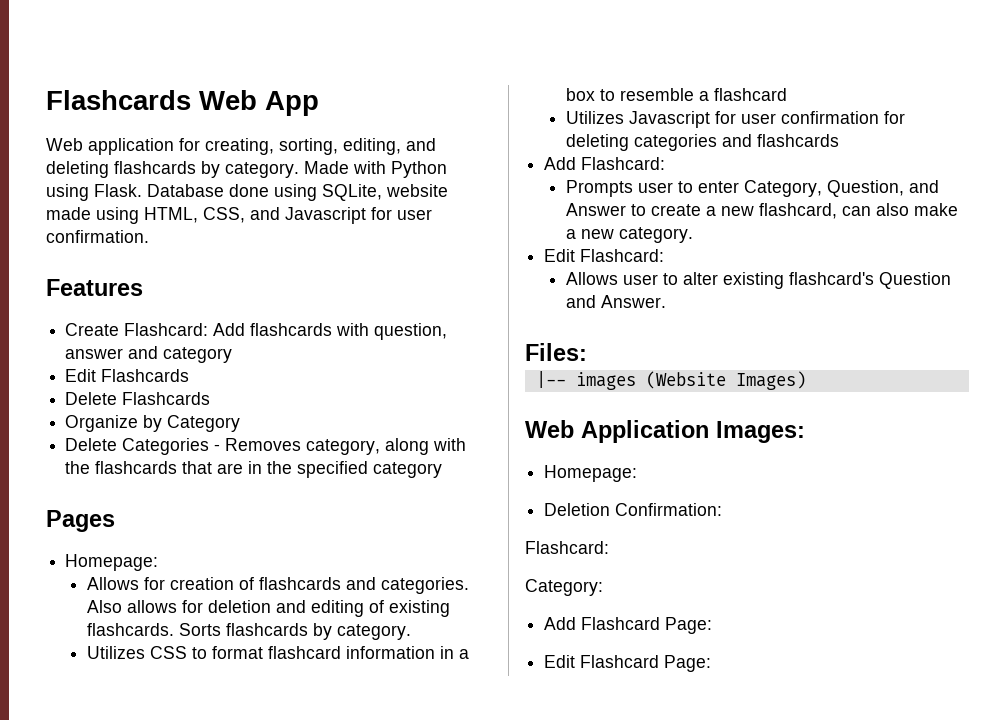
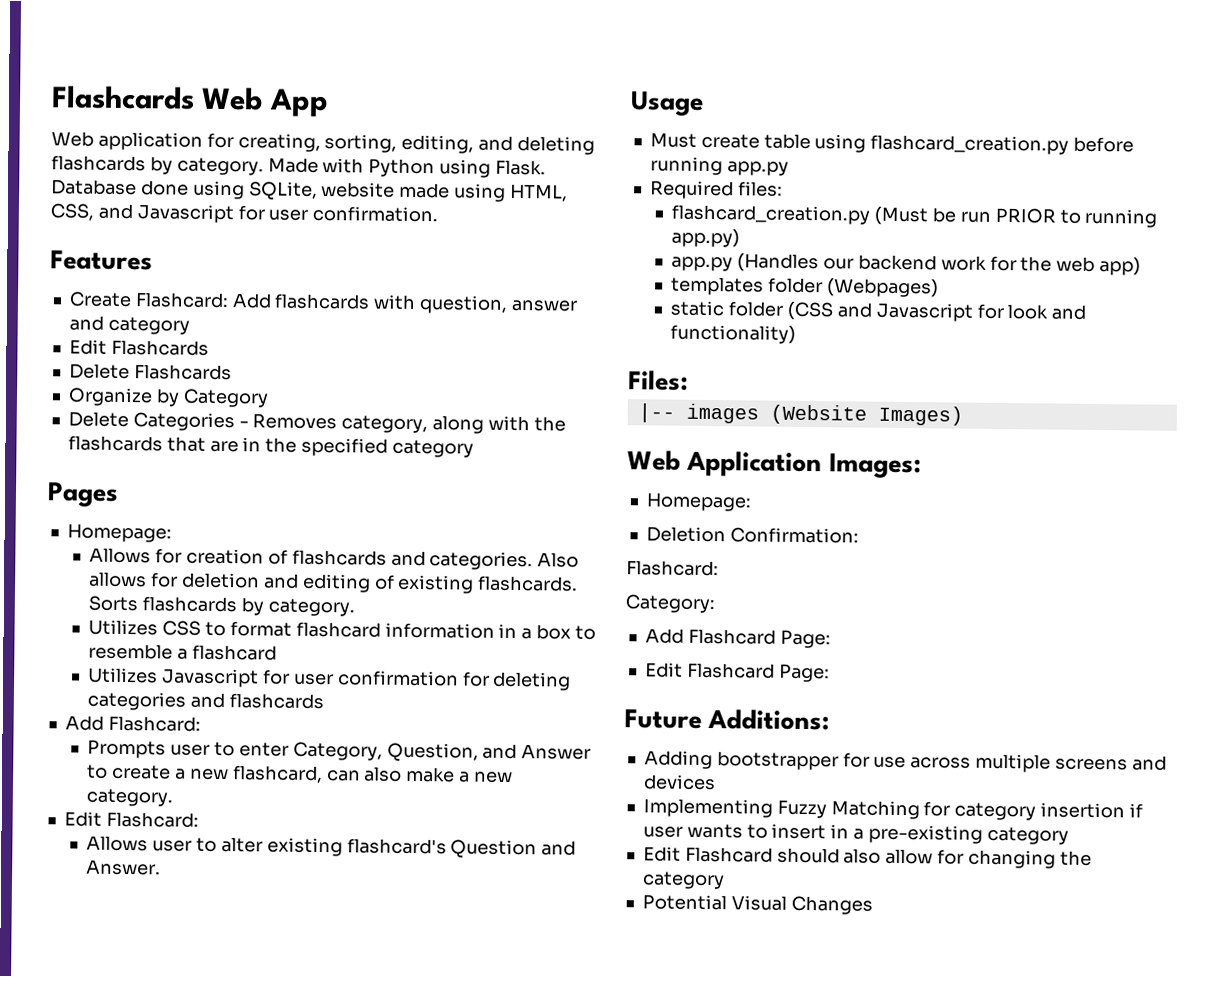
+ Usage
+ Must create table using flashcard_creation.py before running app.py
+ Required files:
+ flashcard_creation.py (Must be run PRIOR to running app.py)
+ app.py (Handles our backend work for the web app)
+ templates folder (Webpages)
+ static folder (CSS and Javascript for look and functionality)
+ Future Additions:
+ Adding bootstrapper for use across multiple screens and devices
+ Implementing Fuzzy Matching for category insertion if user wants to insert in a pre-existing category
+ Edit Flashcard should also allow for changing the category
+ Potential Visual Changes

